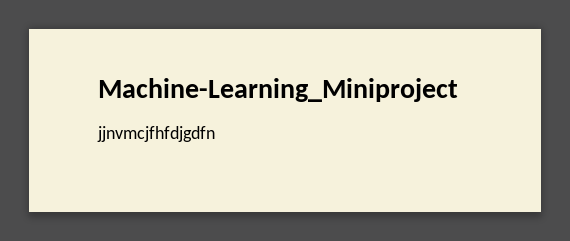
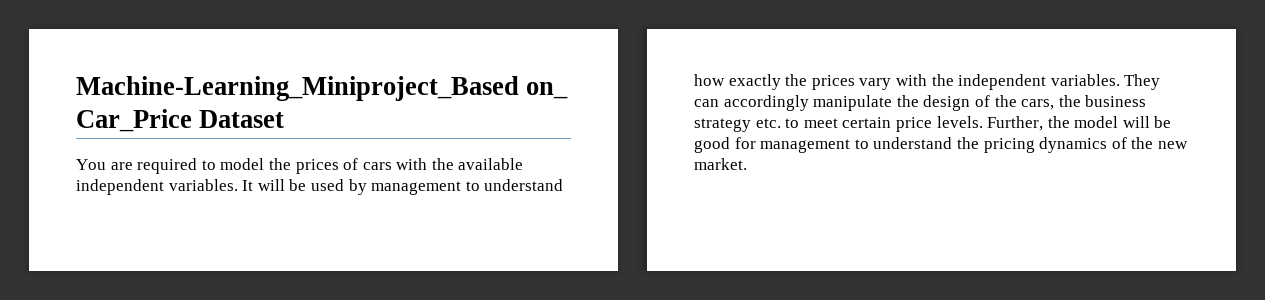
- Machine-Learning_Miniproject
- jjnvmcjfhfdjgdfn
+ Machine-Learning_Miniproject_Based on_ Car_Price Dataset
+ You are required to model the prices of cars with the available independent variables. It will be used by management to understand how exactly the prices vary with the independent variables. They can accordingly manipulate the design of the cars, the business strategy etc. to meet certain price levels. Further, the model will be good for management to understand the pricing dynamics of the new market.

